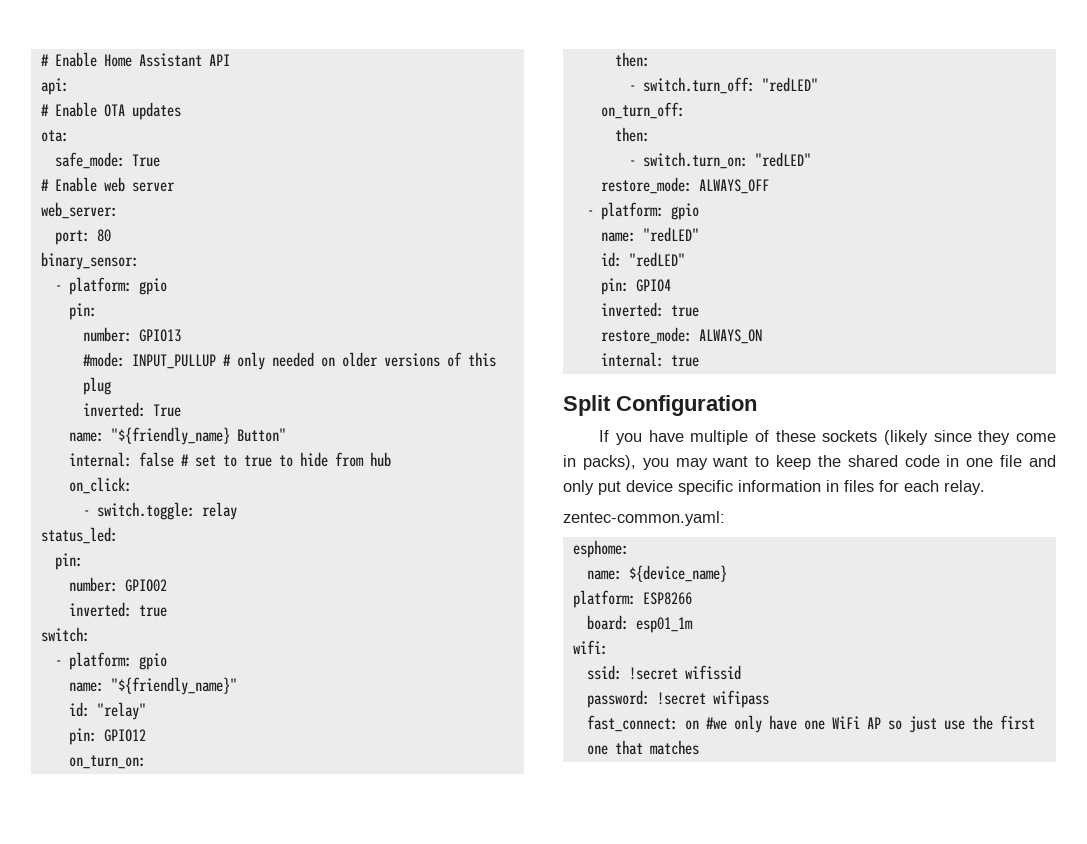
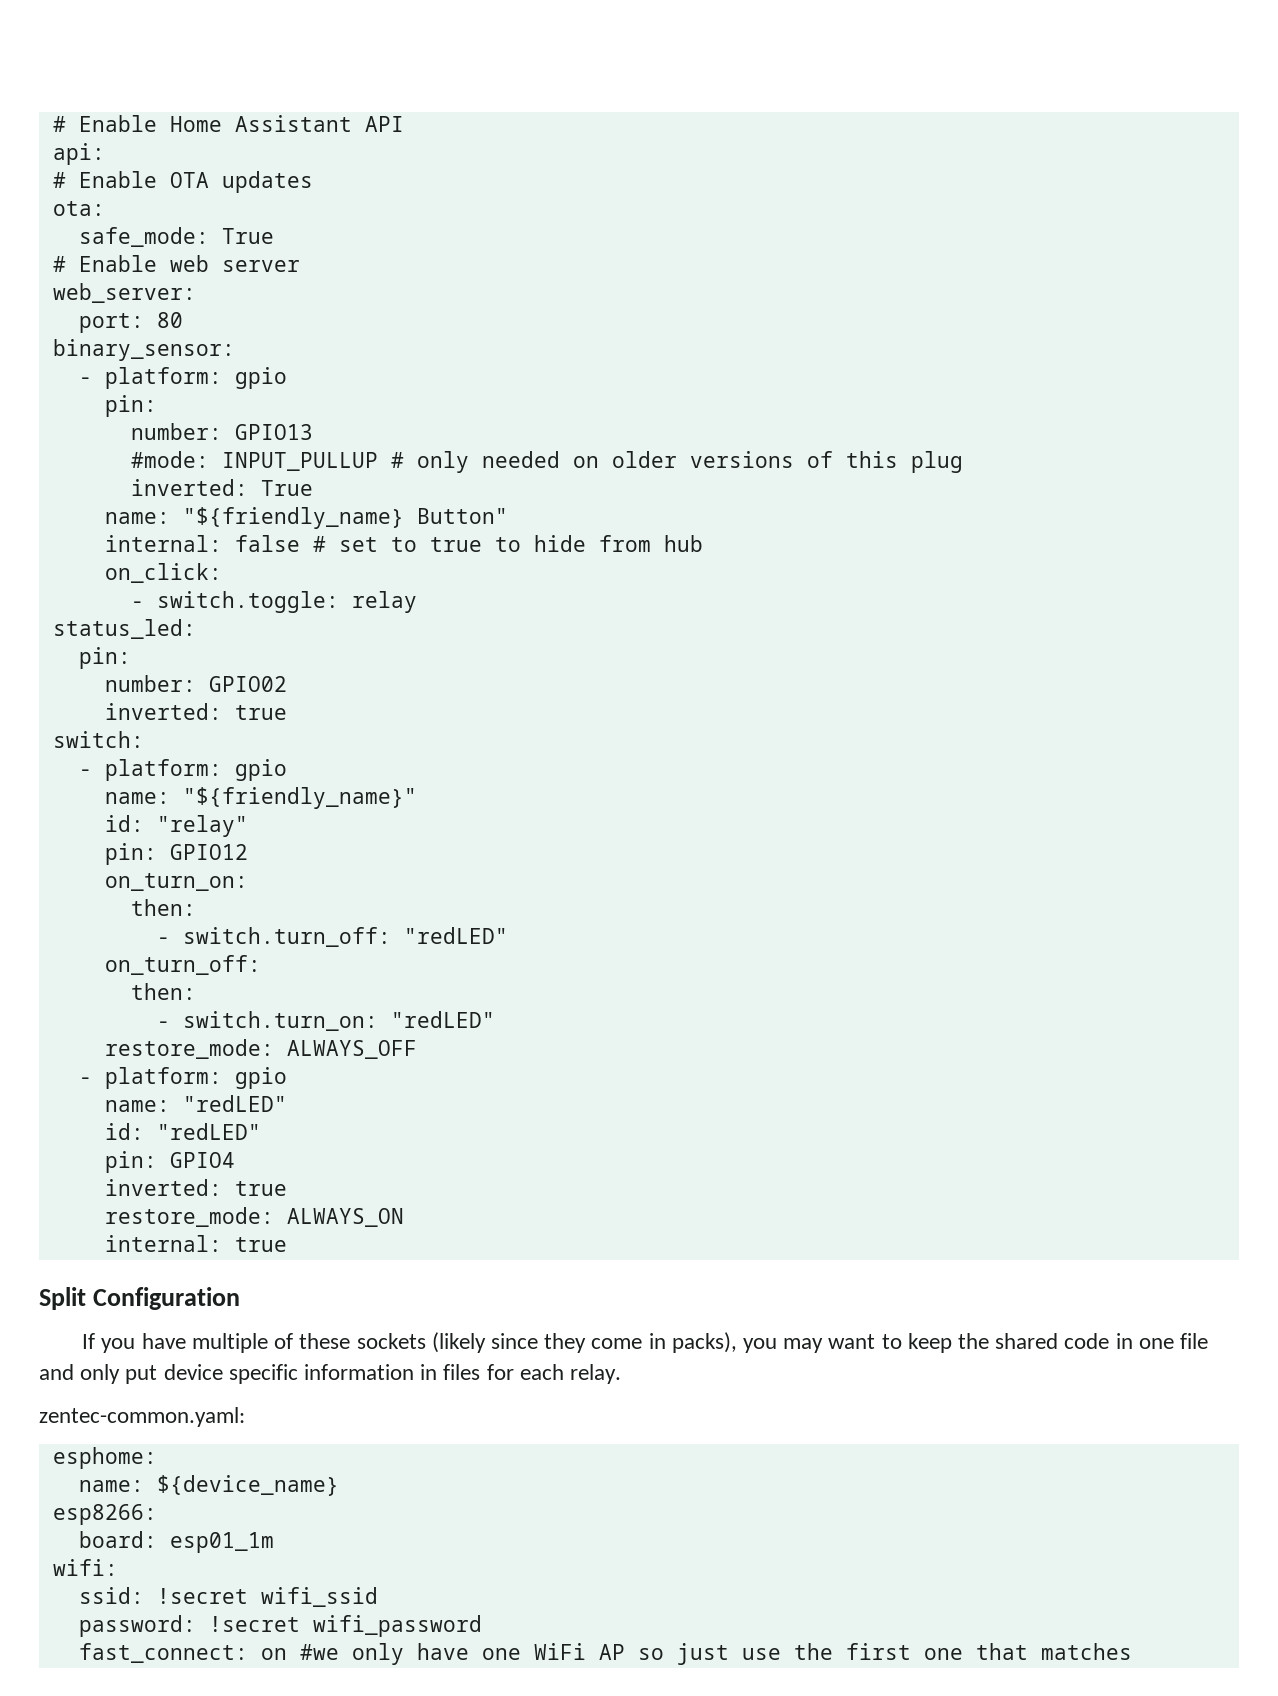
- platform: ESP8266
+ esp8266:
- ssid: !secret wifissid
+ ssid: !secret wifi_ssid
- password: !secret wifipass
+ password: !secret wifi_password

